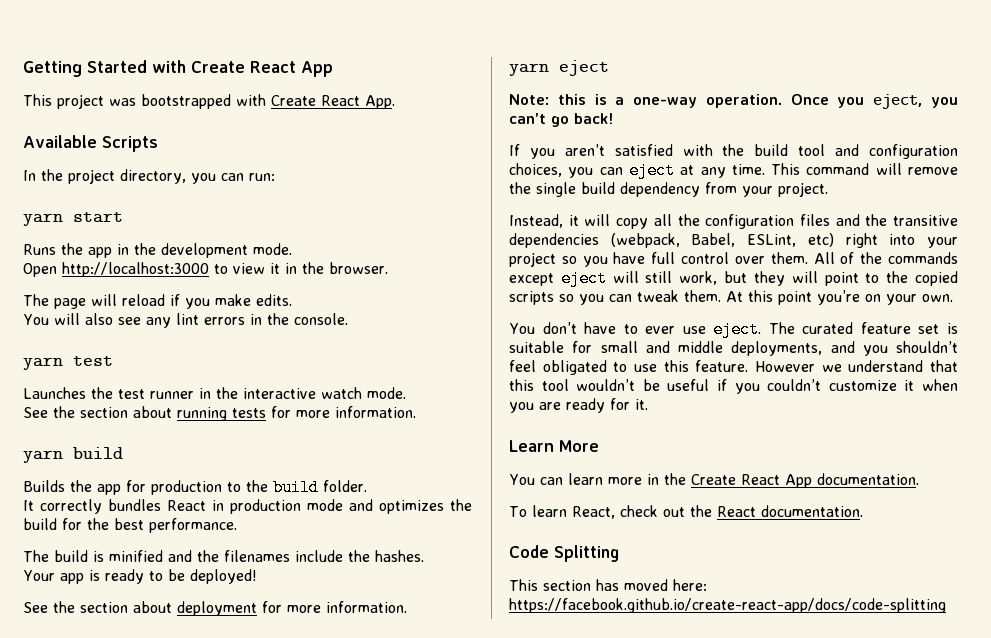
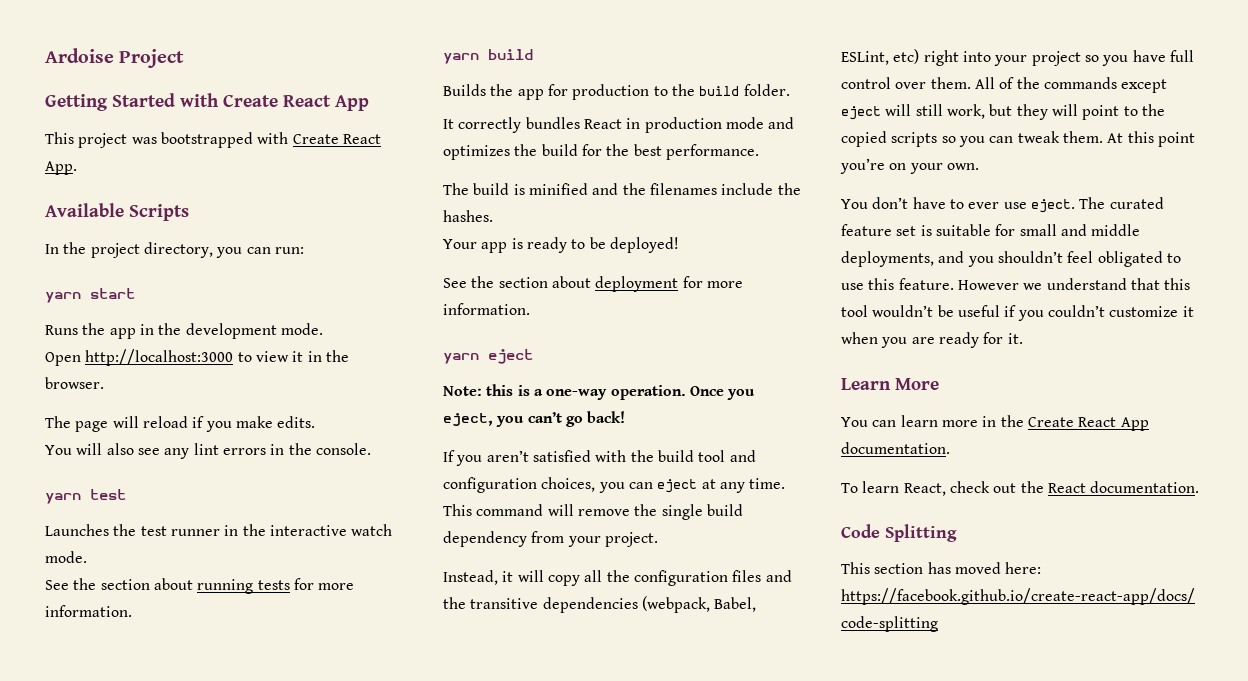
+ Ardoise Project

